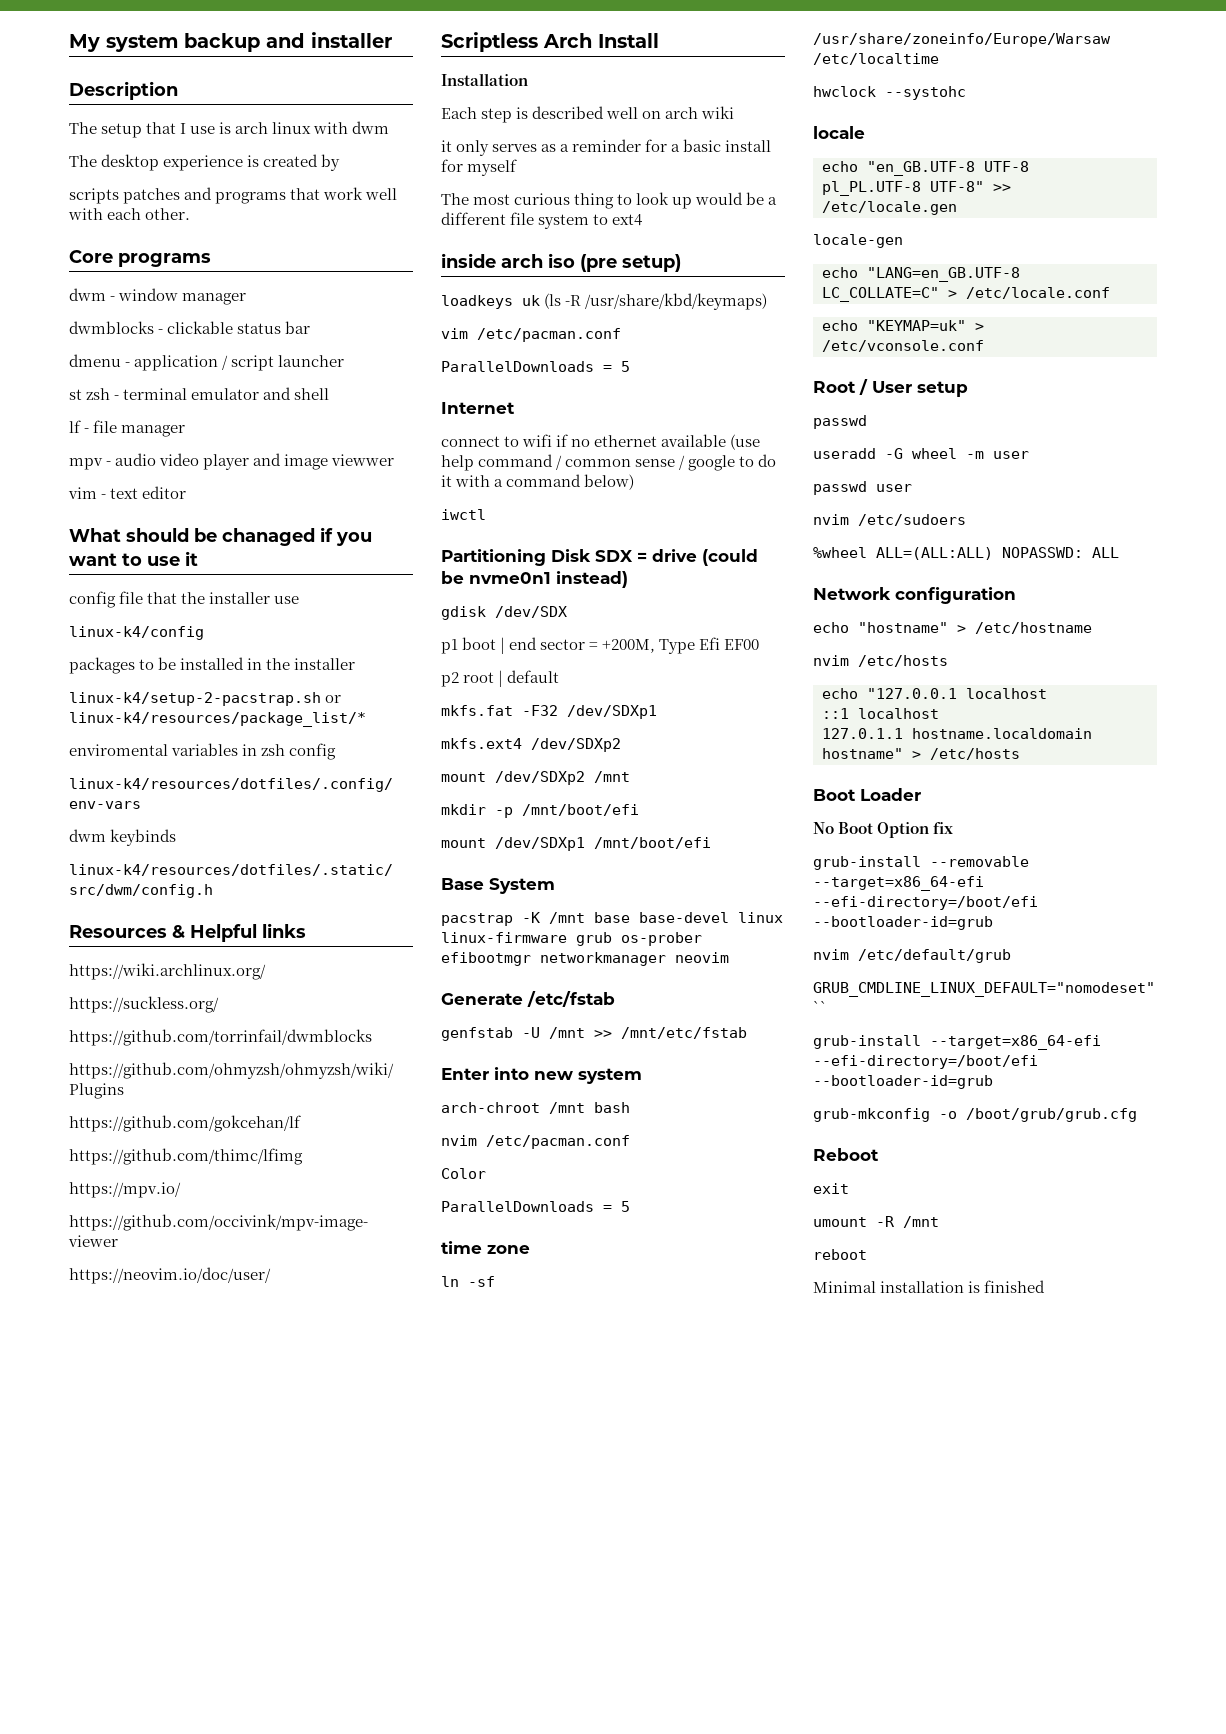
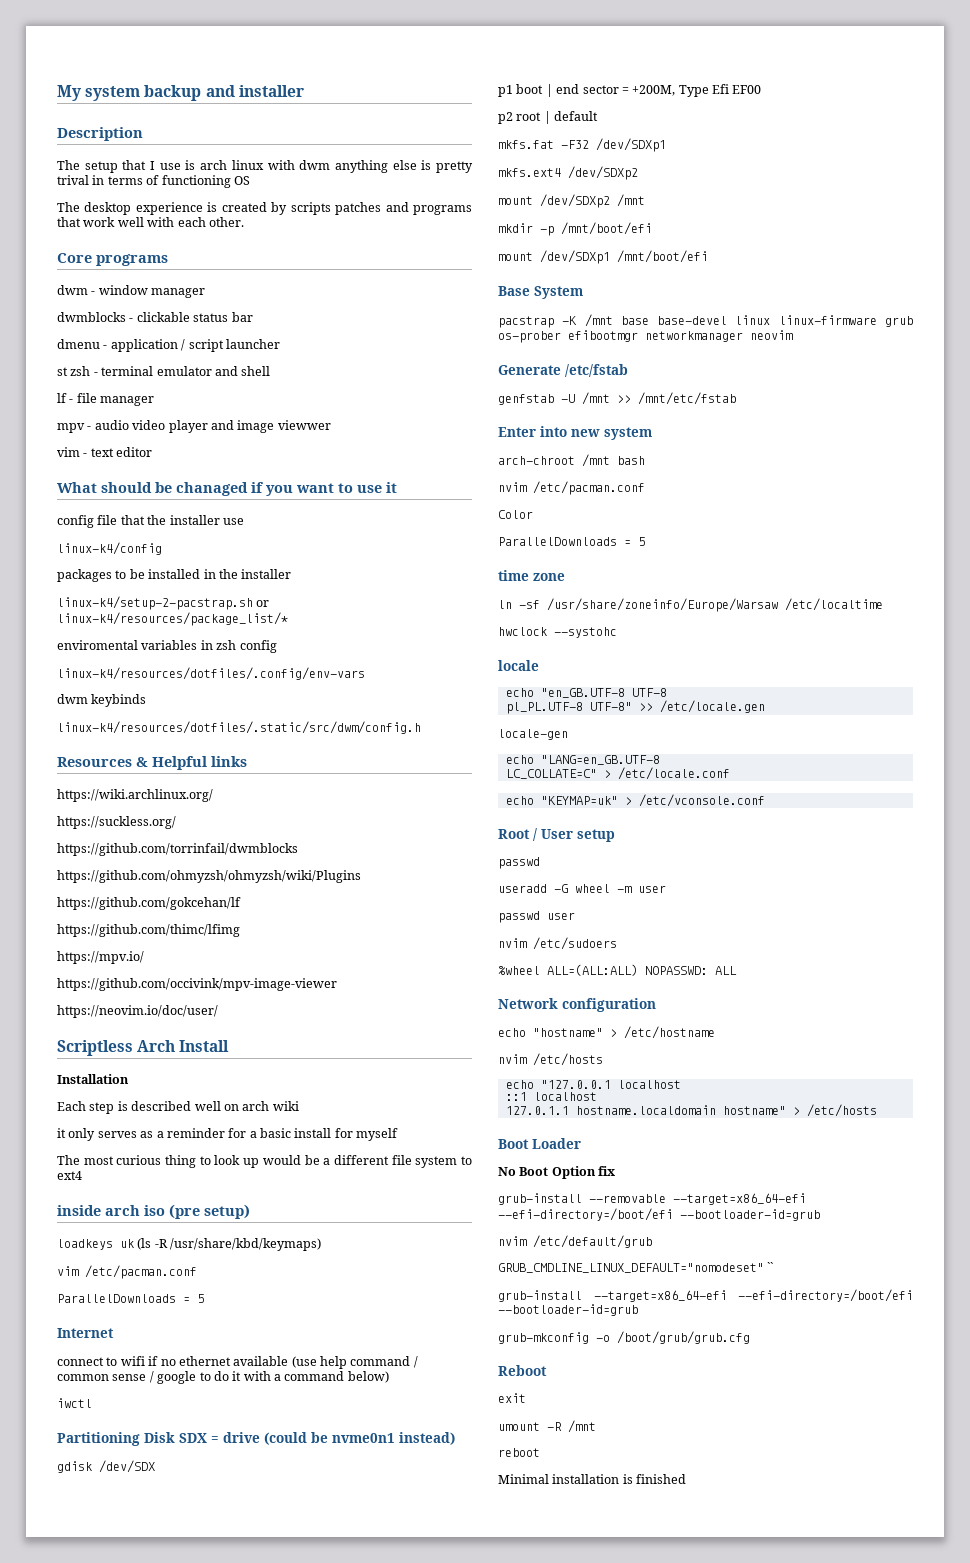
- The setup that I use is arch linux with dwm
+ The setup that I use is arch linux with dwm anything else is pretty trival in terms of functioning OS
- The desktop experience is created by
- scripts patches and programs that work well with each other.
+ The desktop experience is created by scripts patches and programs that work well with each other.

